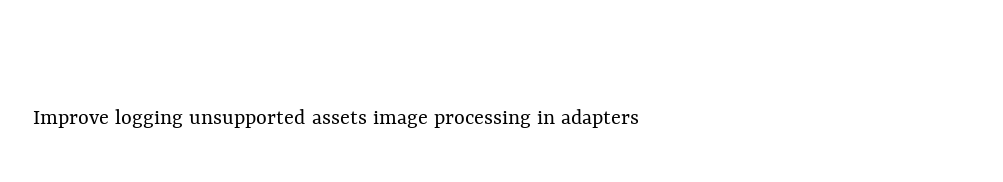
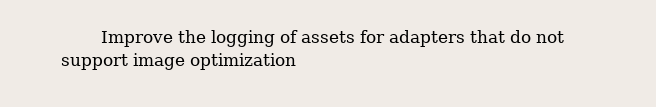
- Improve logging unsupported assets image processing in adapters
+ Improve the logging of assets for adapters that do not support image optimization

